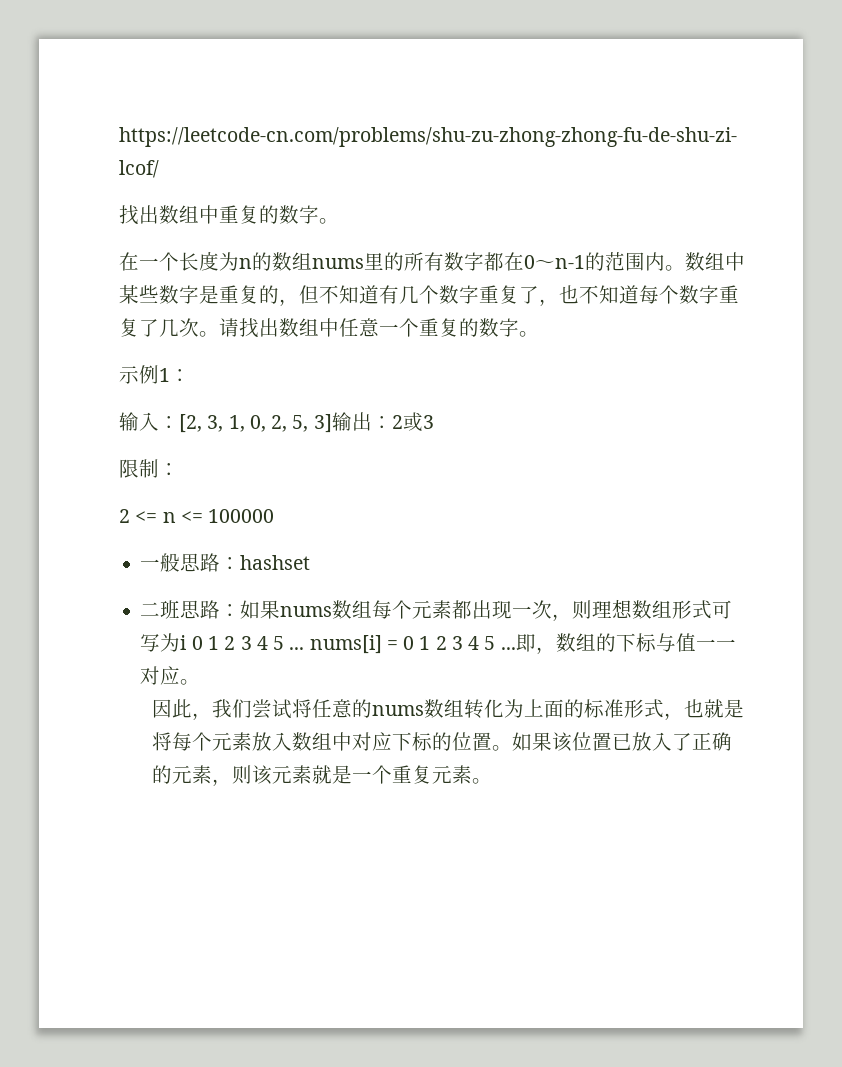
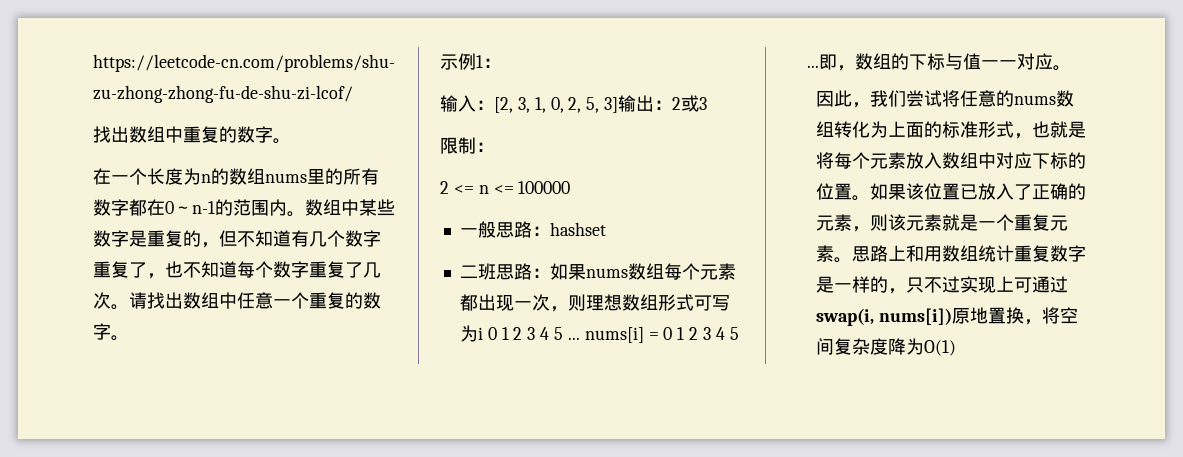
+ 思路上和用数组统计重复数字是一样的，只不过实现上可通过swap(i, nums[i])原地置换，将空间复杂度降为O(1)

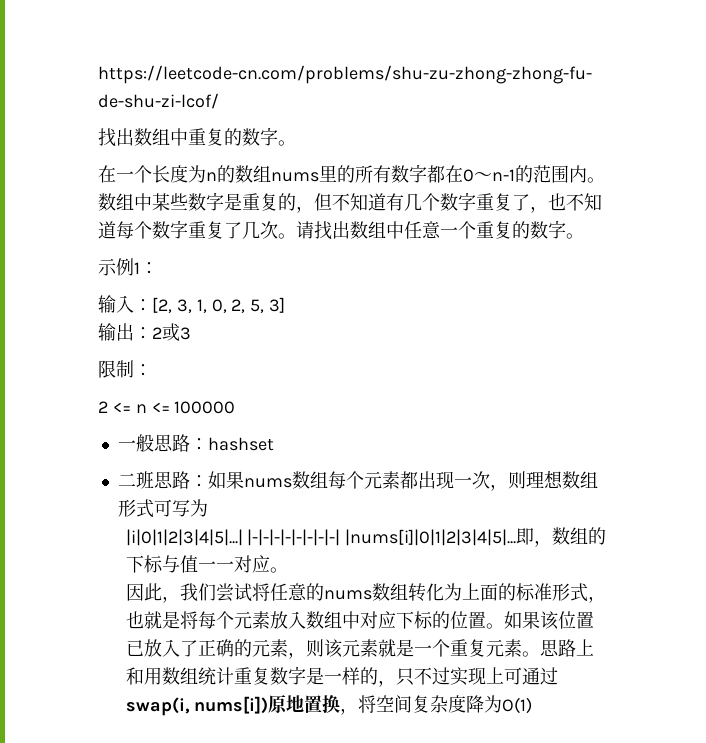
- 输入：[2, 3, 1, 0, 2, 5, 3]输出：2或3
+ 输入：[2, 3, 1, 0, 2, 5, 3]
+ 输出：2或3
- 二班思路：如果nums数组每个元素都出现一次，则理想数组形式可写为i 0 1 2 3 4 5 ... nums[i] = 0 1 2 3 4 5 ...
+ 二班思路：如果nums数组每个元素都出现一次，则理想数组形式可写为
+ |i|0|1|2|3|4|5|...| |-|-|-|-|-|-|-|-| |nums[i]|0|1|2|3|4|5|...

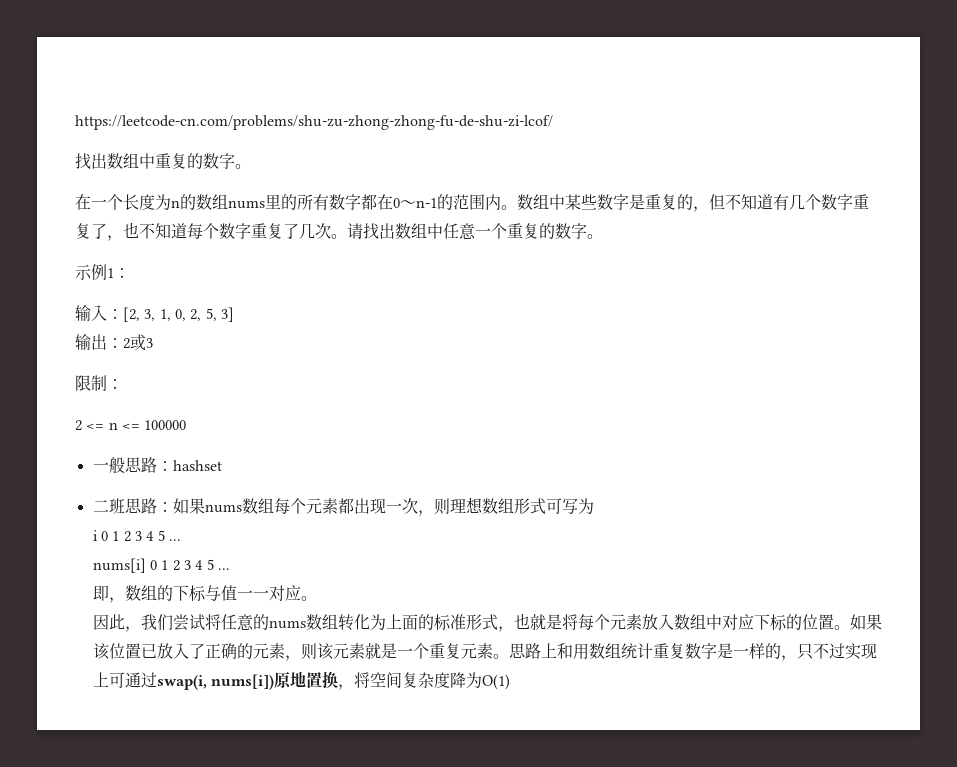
- |i|0|1|2|3|4|5|...| |-|-|-|-|-|-|-|-| |nums[i]|0|1|2|3|4|5|...即，数组的下标与值一一对应。
+ i 0 1 2 3 4 5 ...
+ nums[i] 0 1 2 3 4 5 ...
+ 即，数组的下标与值一一对应。

